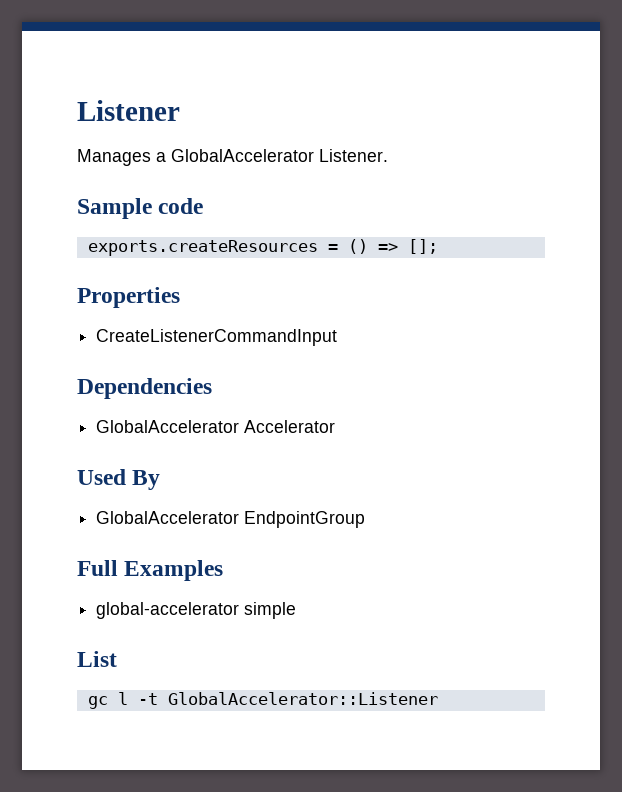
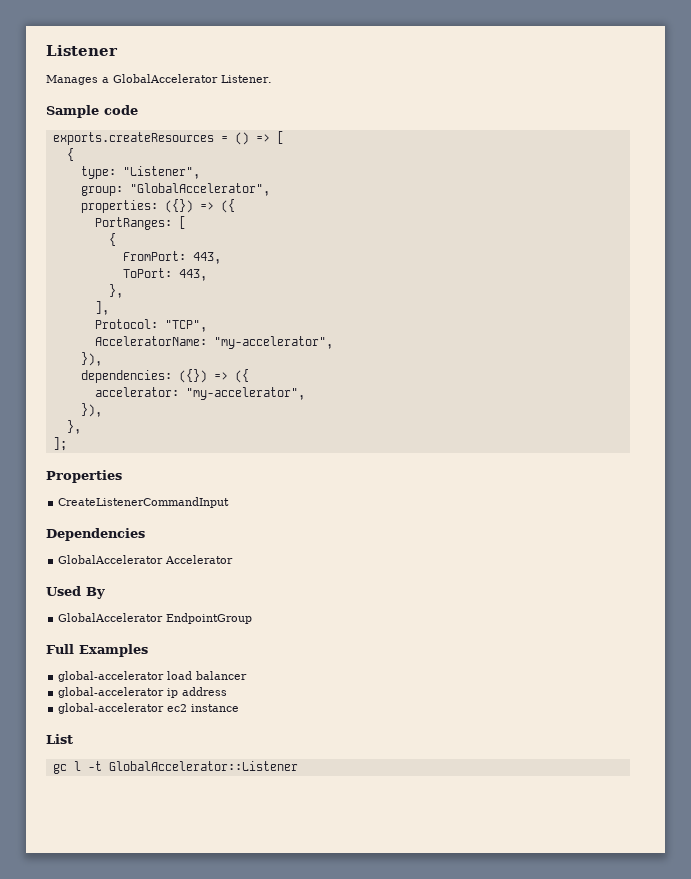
- exports.createResources = () => [];
+ exports.createResources = () => [
+ {
+ type: "Listener",
+ group: "GlobalAccelerator",
+ properties: ({}) => ({
+ PortRanges: [
+ {
+ FromPort: 443,
+ ToPort: 443,
+ },
+ ],
+ Protocol: "TCP",
+ AcceleratorName: "my-accelerator",
+ }),
+ dependencies: ({}) => ({
+ accelerator: "my-accelerator",
+ }),
+ },
+ ];
- global-accelerator simple
+ global-accelerator load balancer
+ global-accelerator ip address
+ global-accelerator ec2 instance

